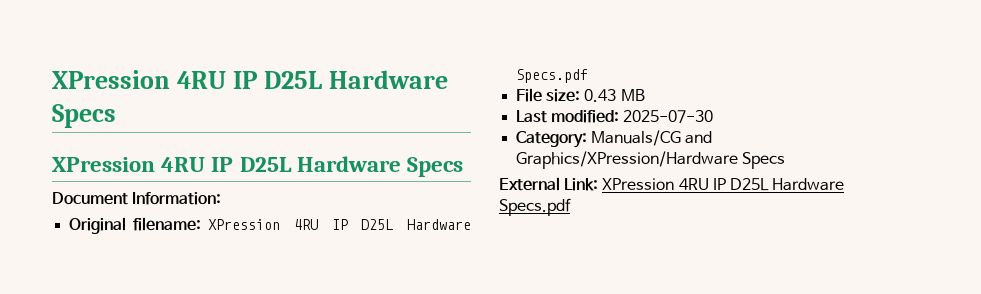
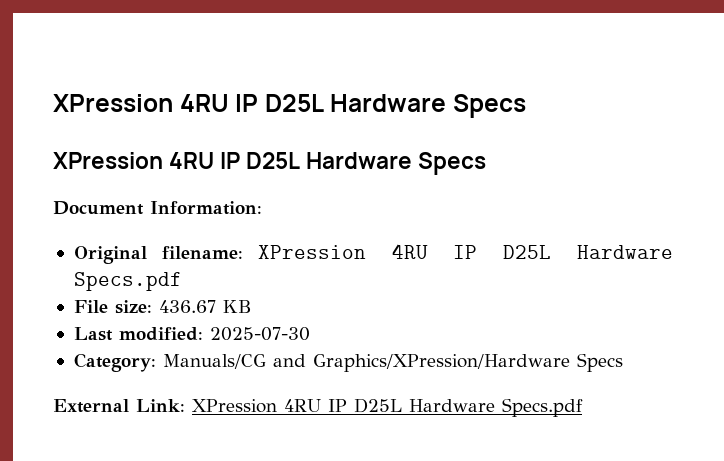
- File size: 0.43 MB
+ File size: 436.67 KB

